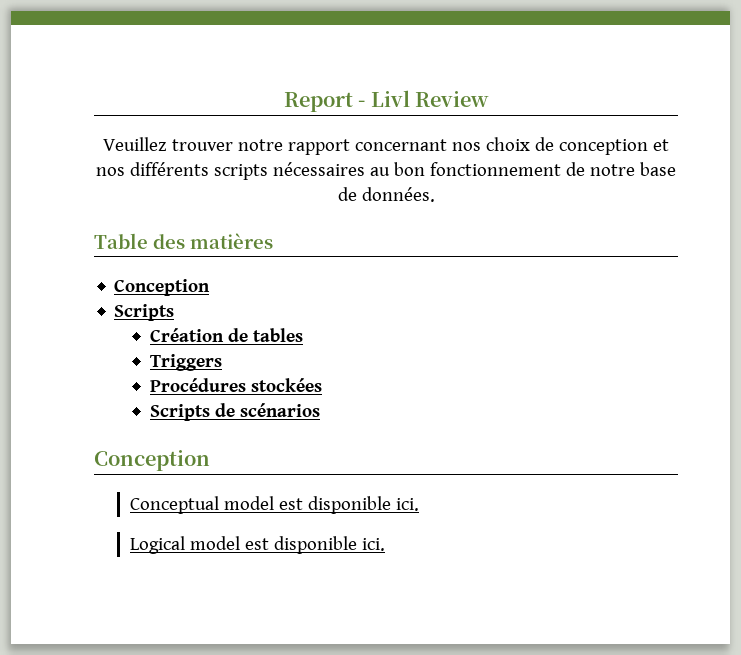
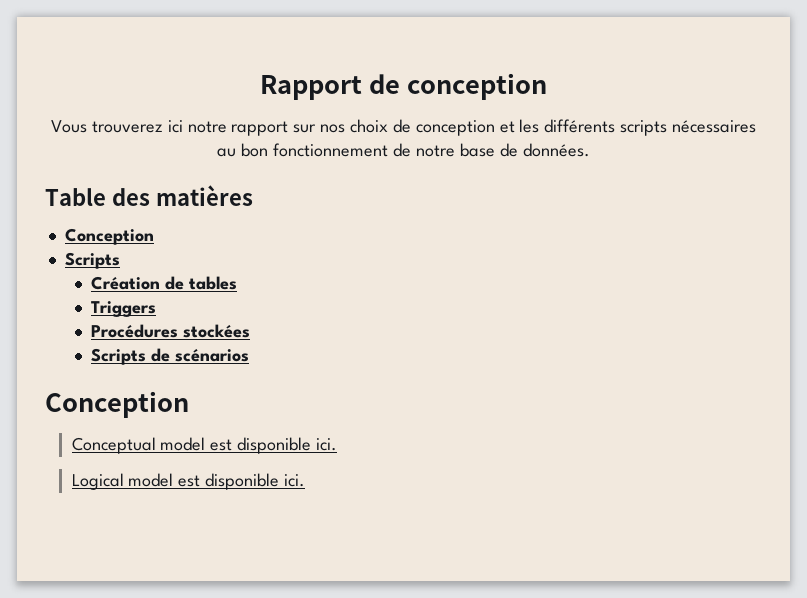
- Report - Livl Review
- Veuillez trouver notre rapport concernant nos choix de conception et nos différents scripts nécessaires au bon fonctionnement de notre base de données.
+ Rapport de conception
+ Vous trouverez ici notre rapport sur nos choix de conception et les différents scripts nécessaires au bon fonctionnement de notre base de données.

